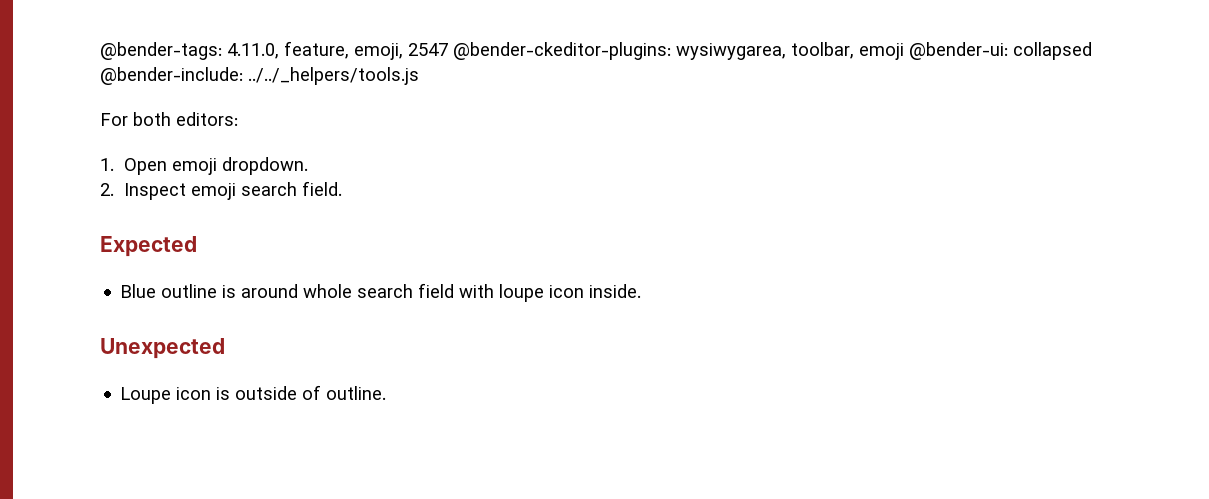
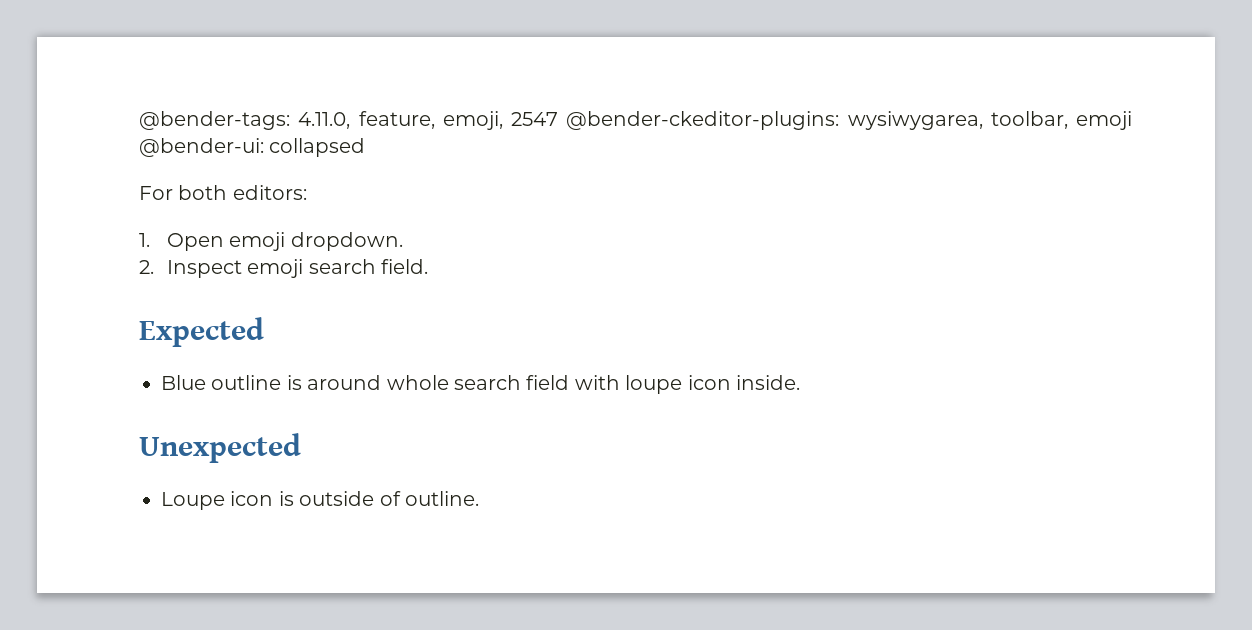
- @bender-tags: 4.11.0, feature, emoji, 2547 @bender-ckeditor-plugins: wysiwygarea, toolbar, emoji @bender-ui: collapsed @bender-include: ../../_helpers/tools.js
+ @bender-tags: 4.11.0, feature, emoji, 2547 @bender-ckeditor-plugins: wysiwygarea, toolbar, emoji @bender-ui: collapsed

